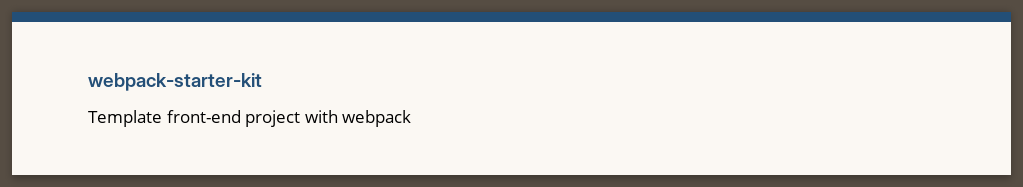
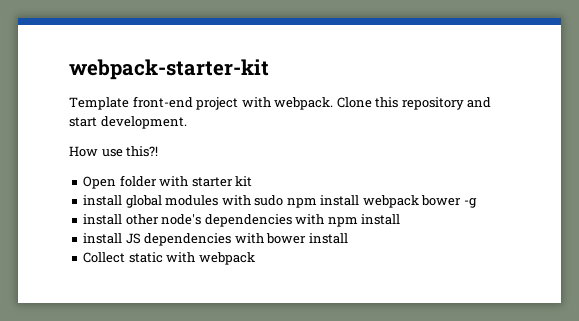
- Template front-end project with webpack
+ Template front-end project with webpack. Clone this repository and start development.
+ How use this?!
+ Open folder with starter kit
+ install global modules with sudo npm install webpack bower -g
+ install other node's dependencies with npm install
+ install JS dependencies with bower install
+ Collect static with webpack

